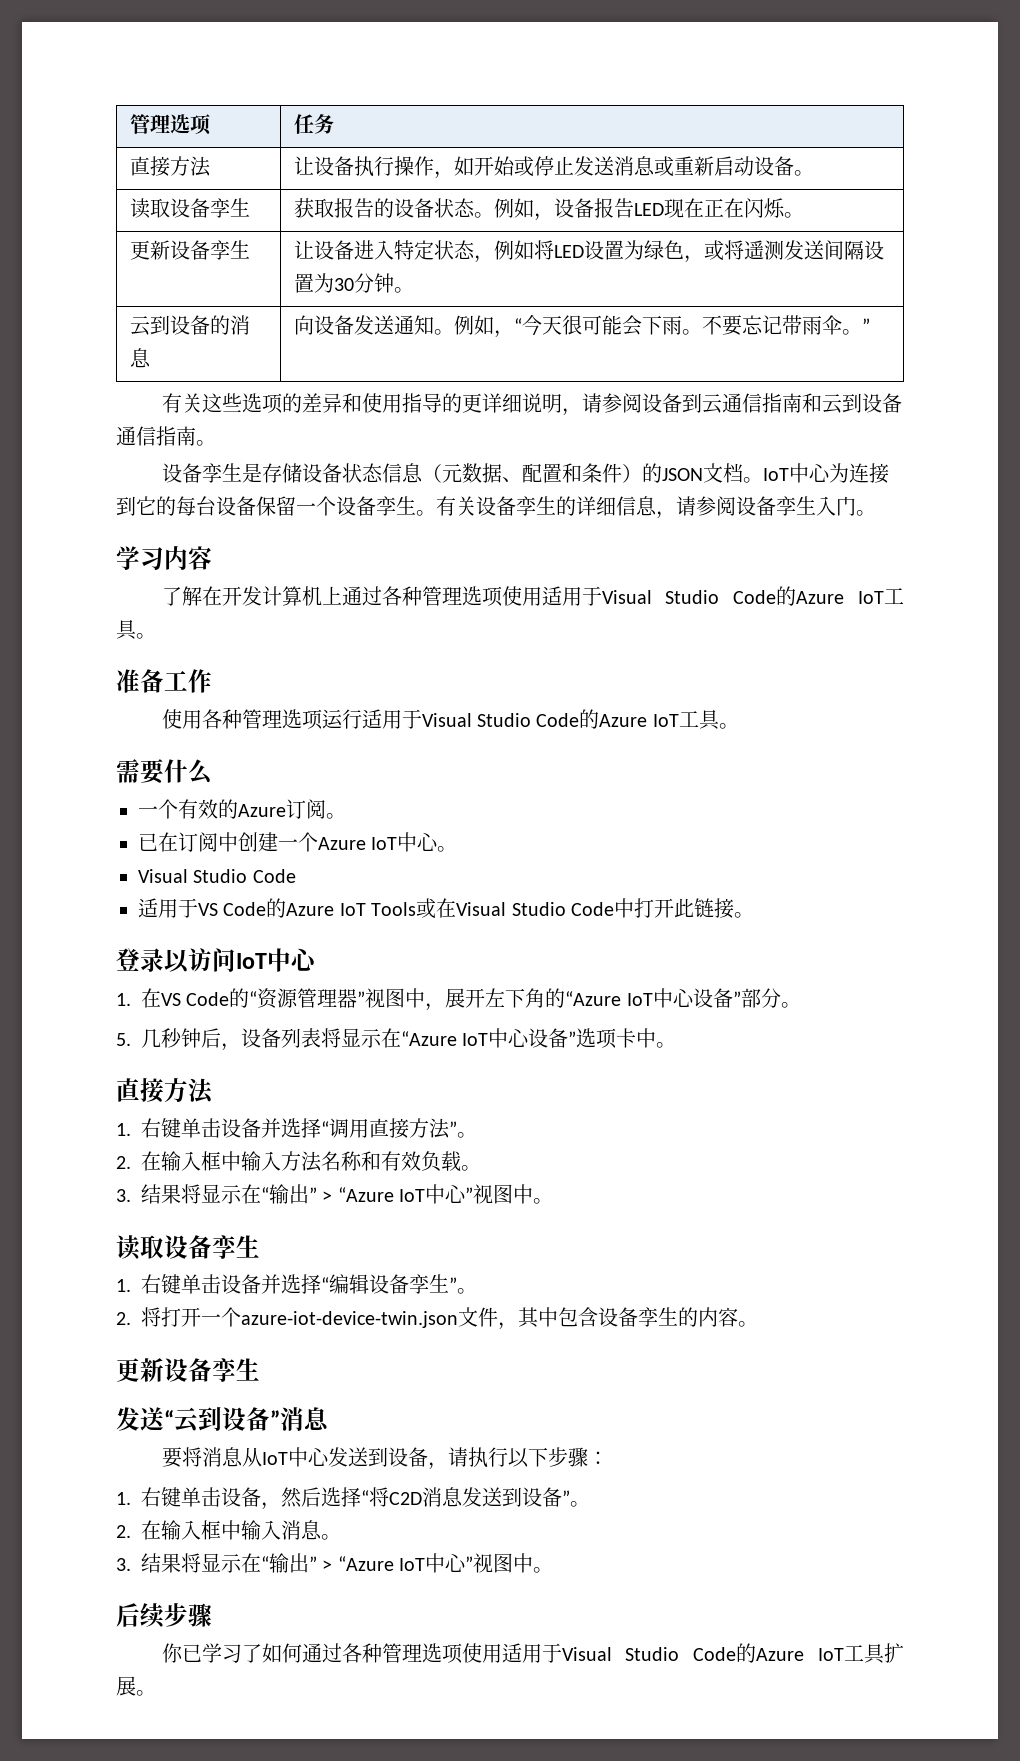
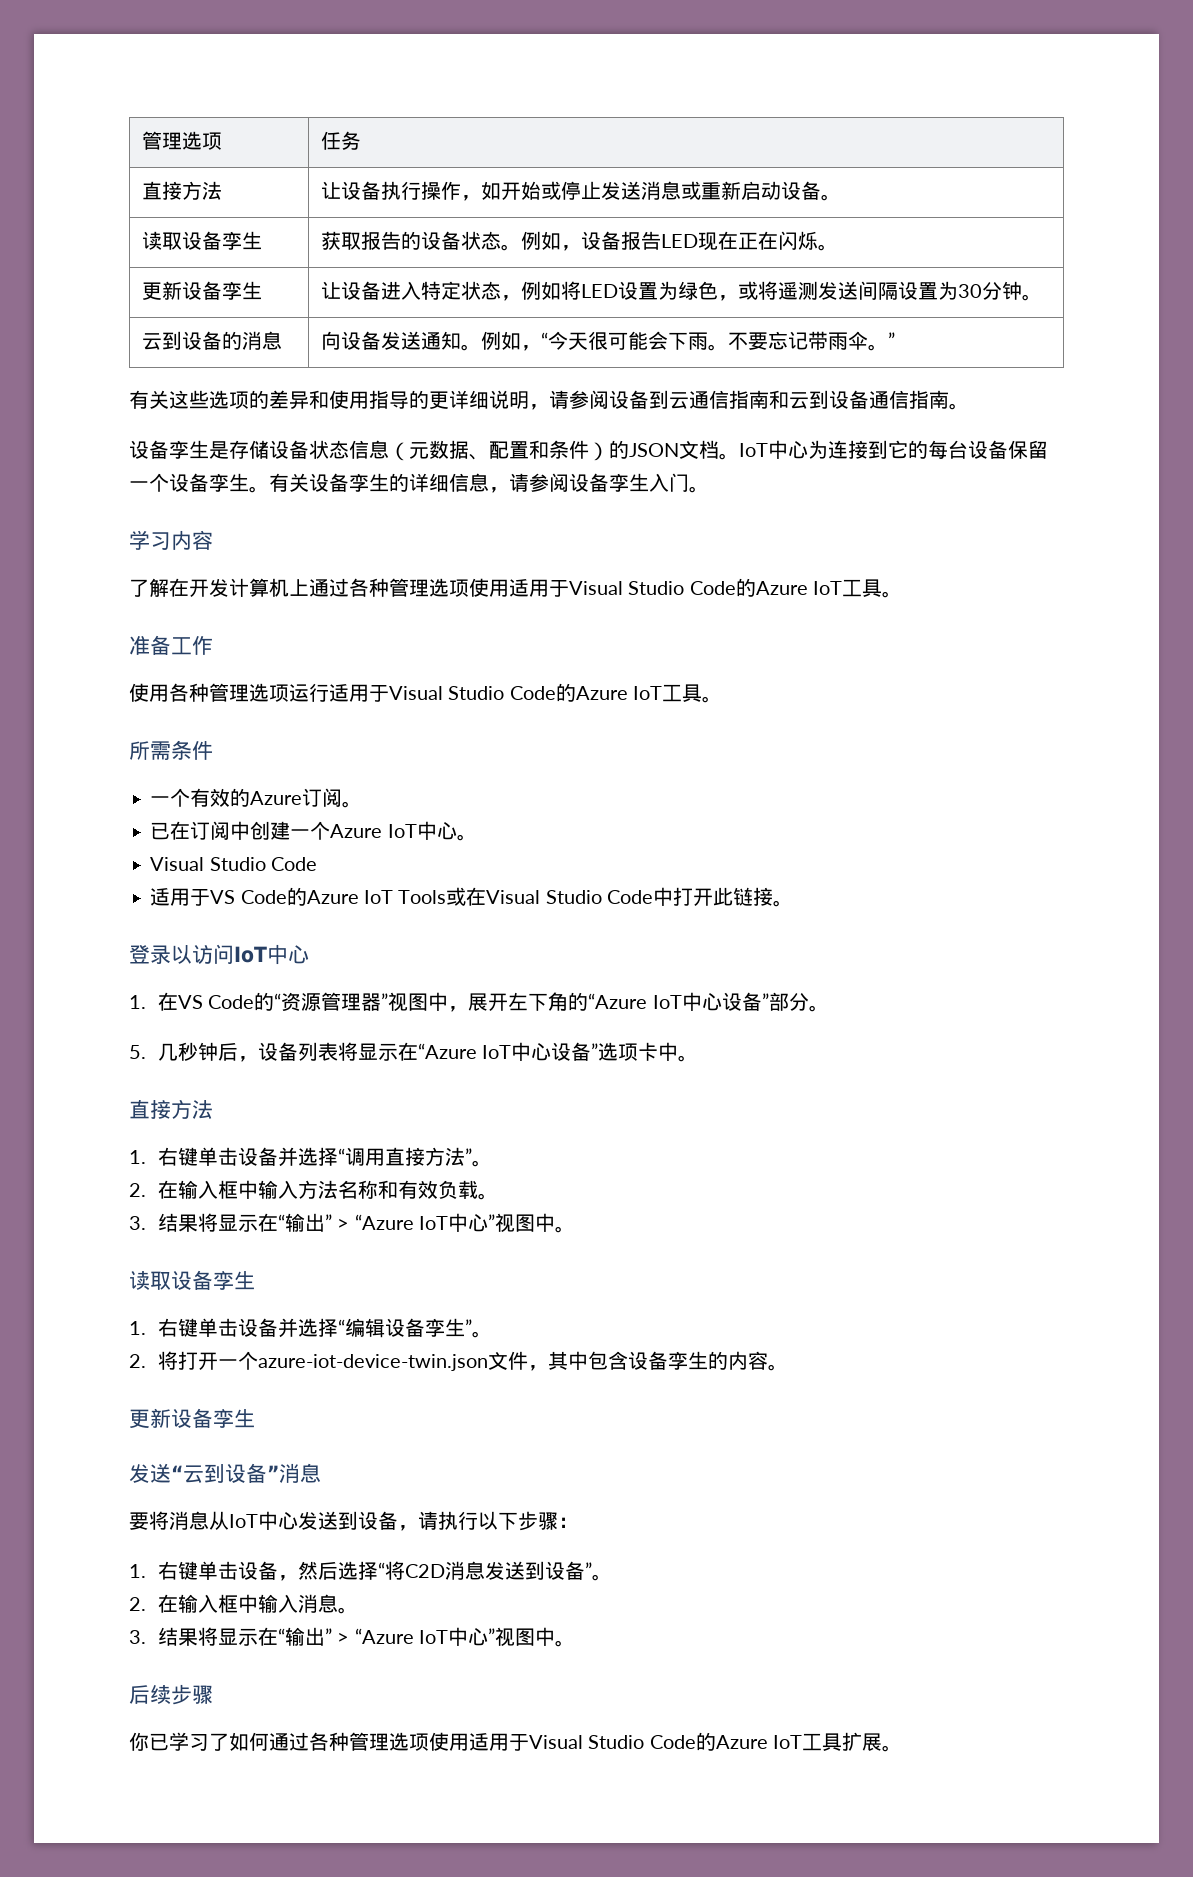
- 需要什么
+ 所需条件

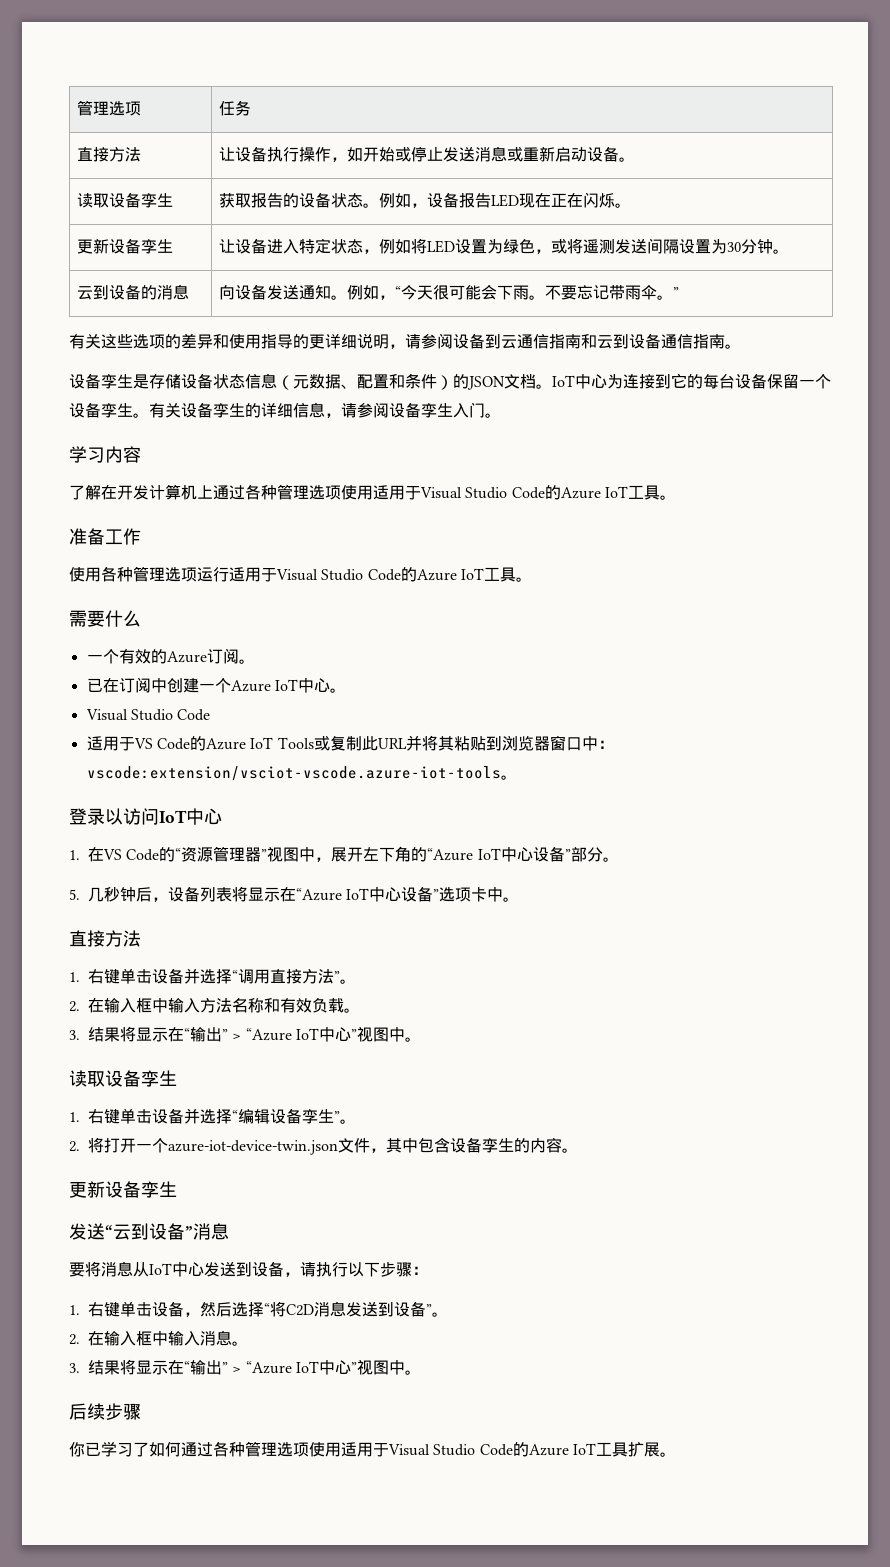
- 所需条件
+ 需要什么
- 适用于VS Code的Azure IoT Tools或在Visual Studio Code中打开此链接。
+ 适用于VS Code的Azure IoT Tools或复制此URL并将其粘贴到浏览器窗口中：vscode:extension/vsciot-vscode.azure-iot-tools。

